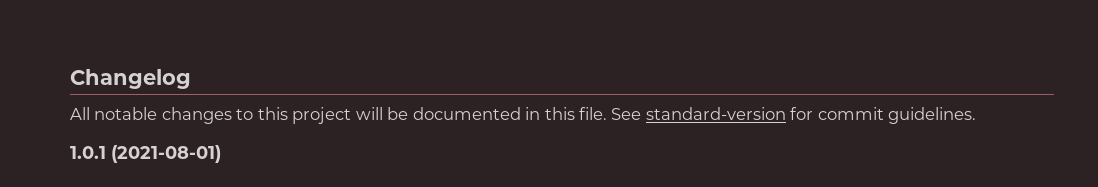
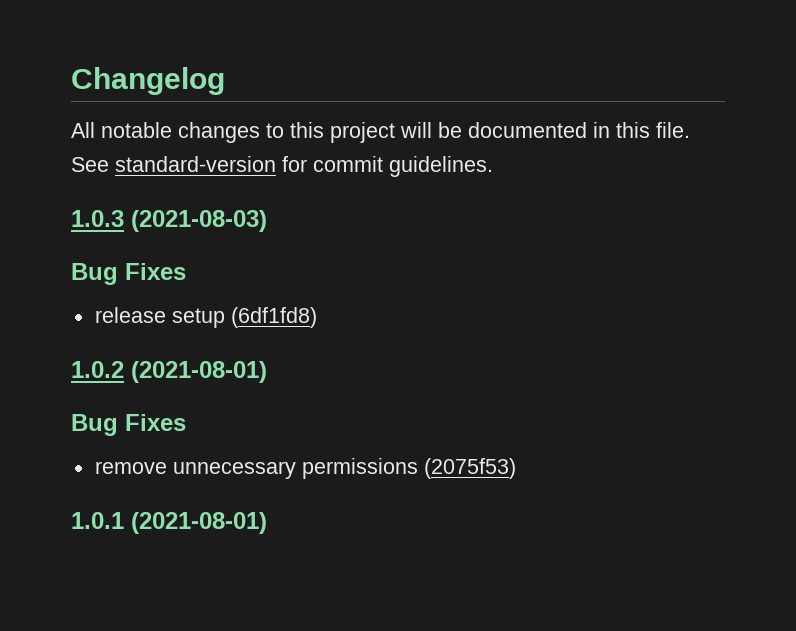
+ 1.0.3 (2021-08-03)
+ Bug Fixes
+ release setup (6df1fd8)
+ 1.0.2 (2021-08-01)
+ Bug Fixes
+ remove unnecessary permissions (2075f53)

